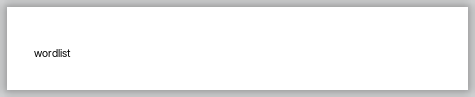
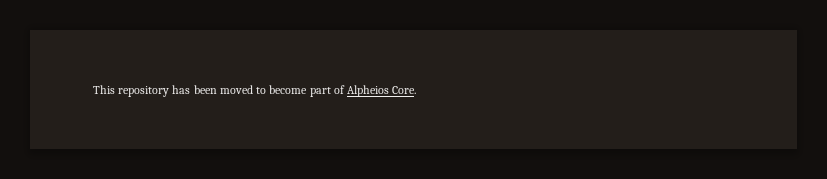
- wordlist
+ This repository has been moved to become part of Alpheios Core.

